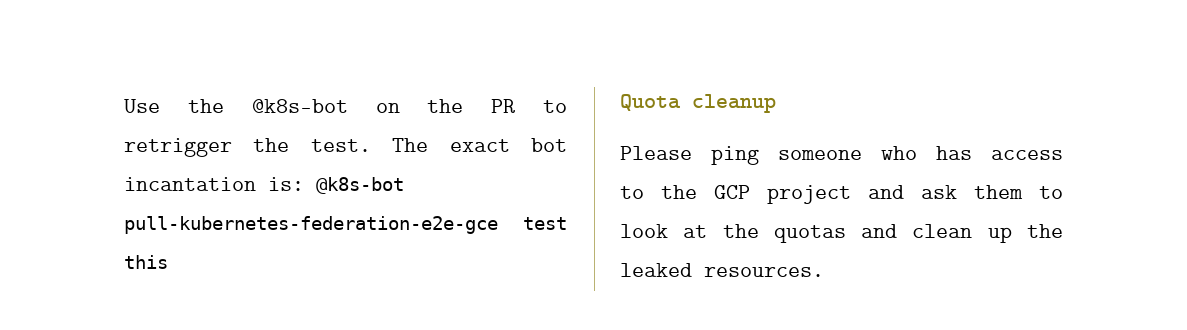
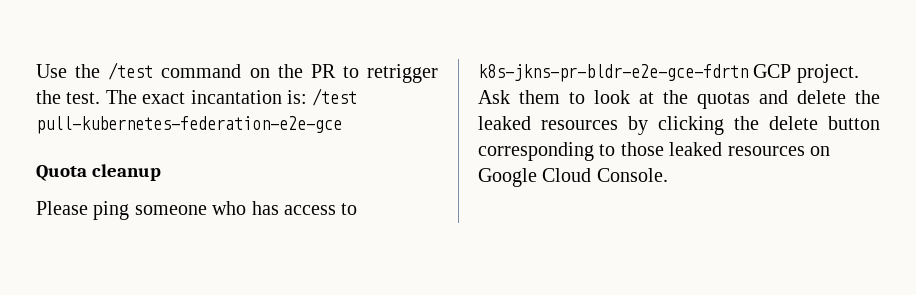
- Use the @k8s-bot on the PR to retrigger the test.
+ Use the /test command on the PR to retrigger the test.
- The exact bot incantation is: @k8s-bot pull-kubernetes-federation-e2e-gce test this
+ The exact incantation is: /test pull-kubernetes-federation-e2e-gce
- Please ping someone who has access to the GCP project and ask them to look at the quotas and clean up the leaked resources.
+ Please ping someone who has access to k8s-jkns-pr-bldr-e2e-gce-fdrtn GCP project. Ask them to look at the quotas and delete the leaked resources by clicking the delete button corresponding to those leaked resources on Google Cloud Console.

